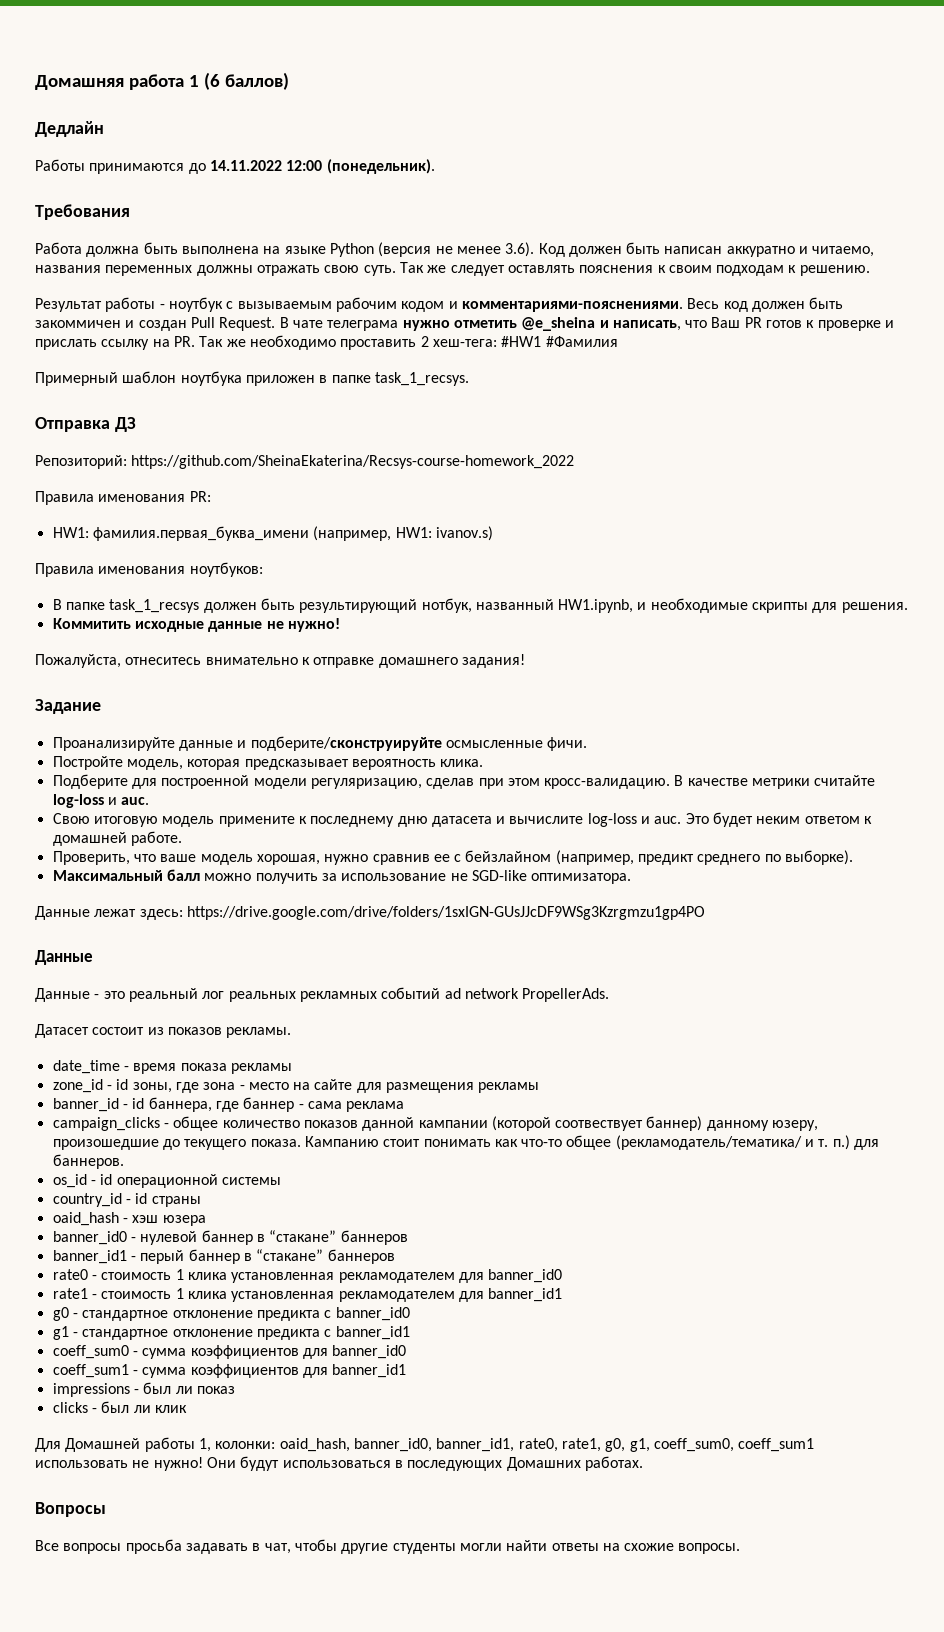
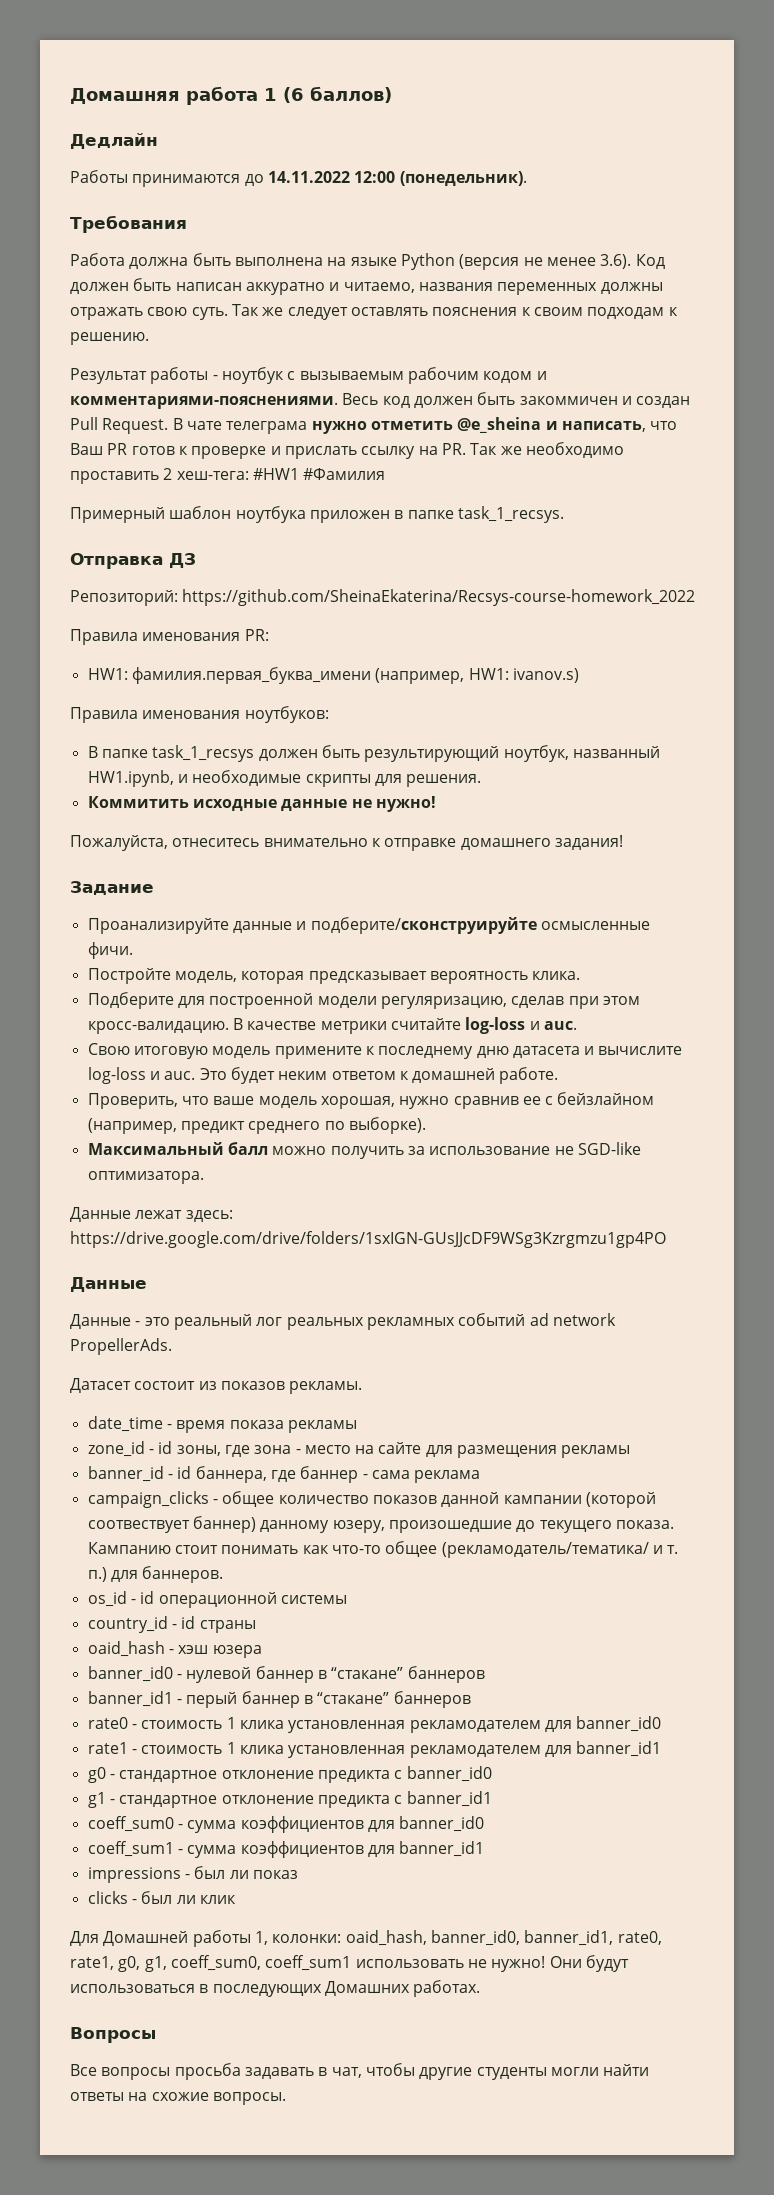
- В папке task_1_recsys должен быть результирующий нотбук, названный HW1.ipynb, и необходимые скрипты для решения.
+ В папке task_1_recsys должен быть результирующий ноутбук, названный HW1.ipynb, и необходимые скрипты для решения.

